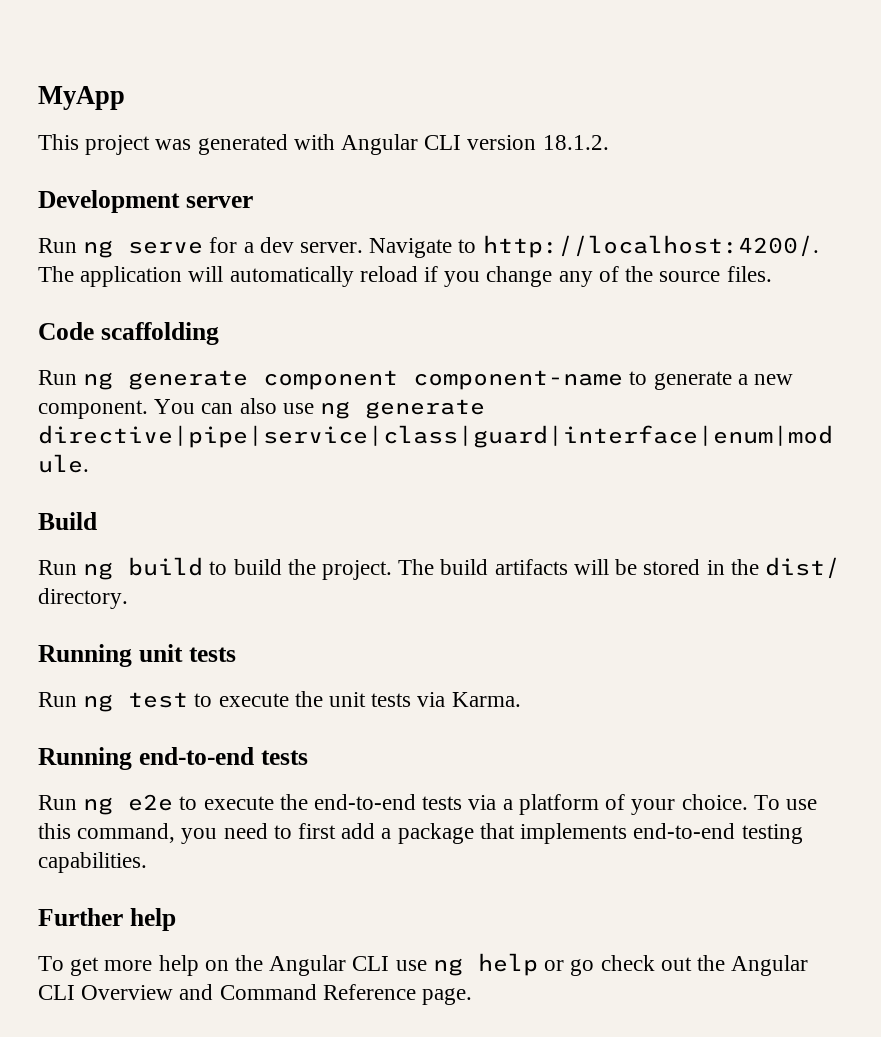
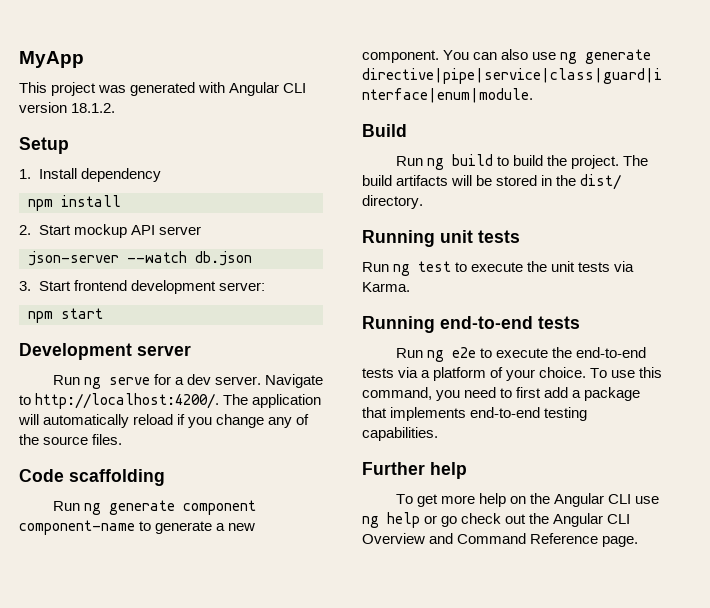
+ Setup
+ 1. Install dependency
+ npm install
+ 2. Start mockup API server
+ json-server --watch db.json
+ 3. Start frontend development server:
+ npm start

